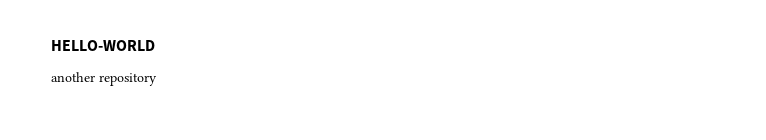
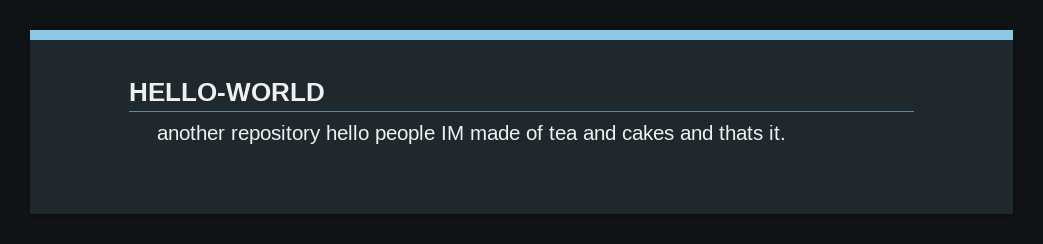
- another repository
+ another repository hello people IM made of tea and cakes and thats it.

